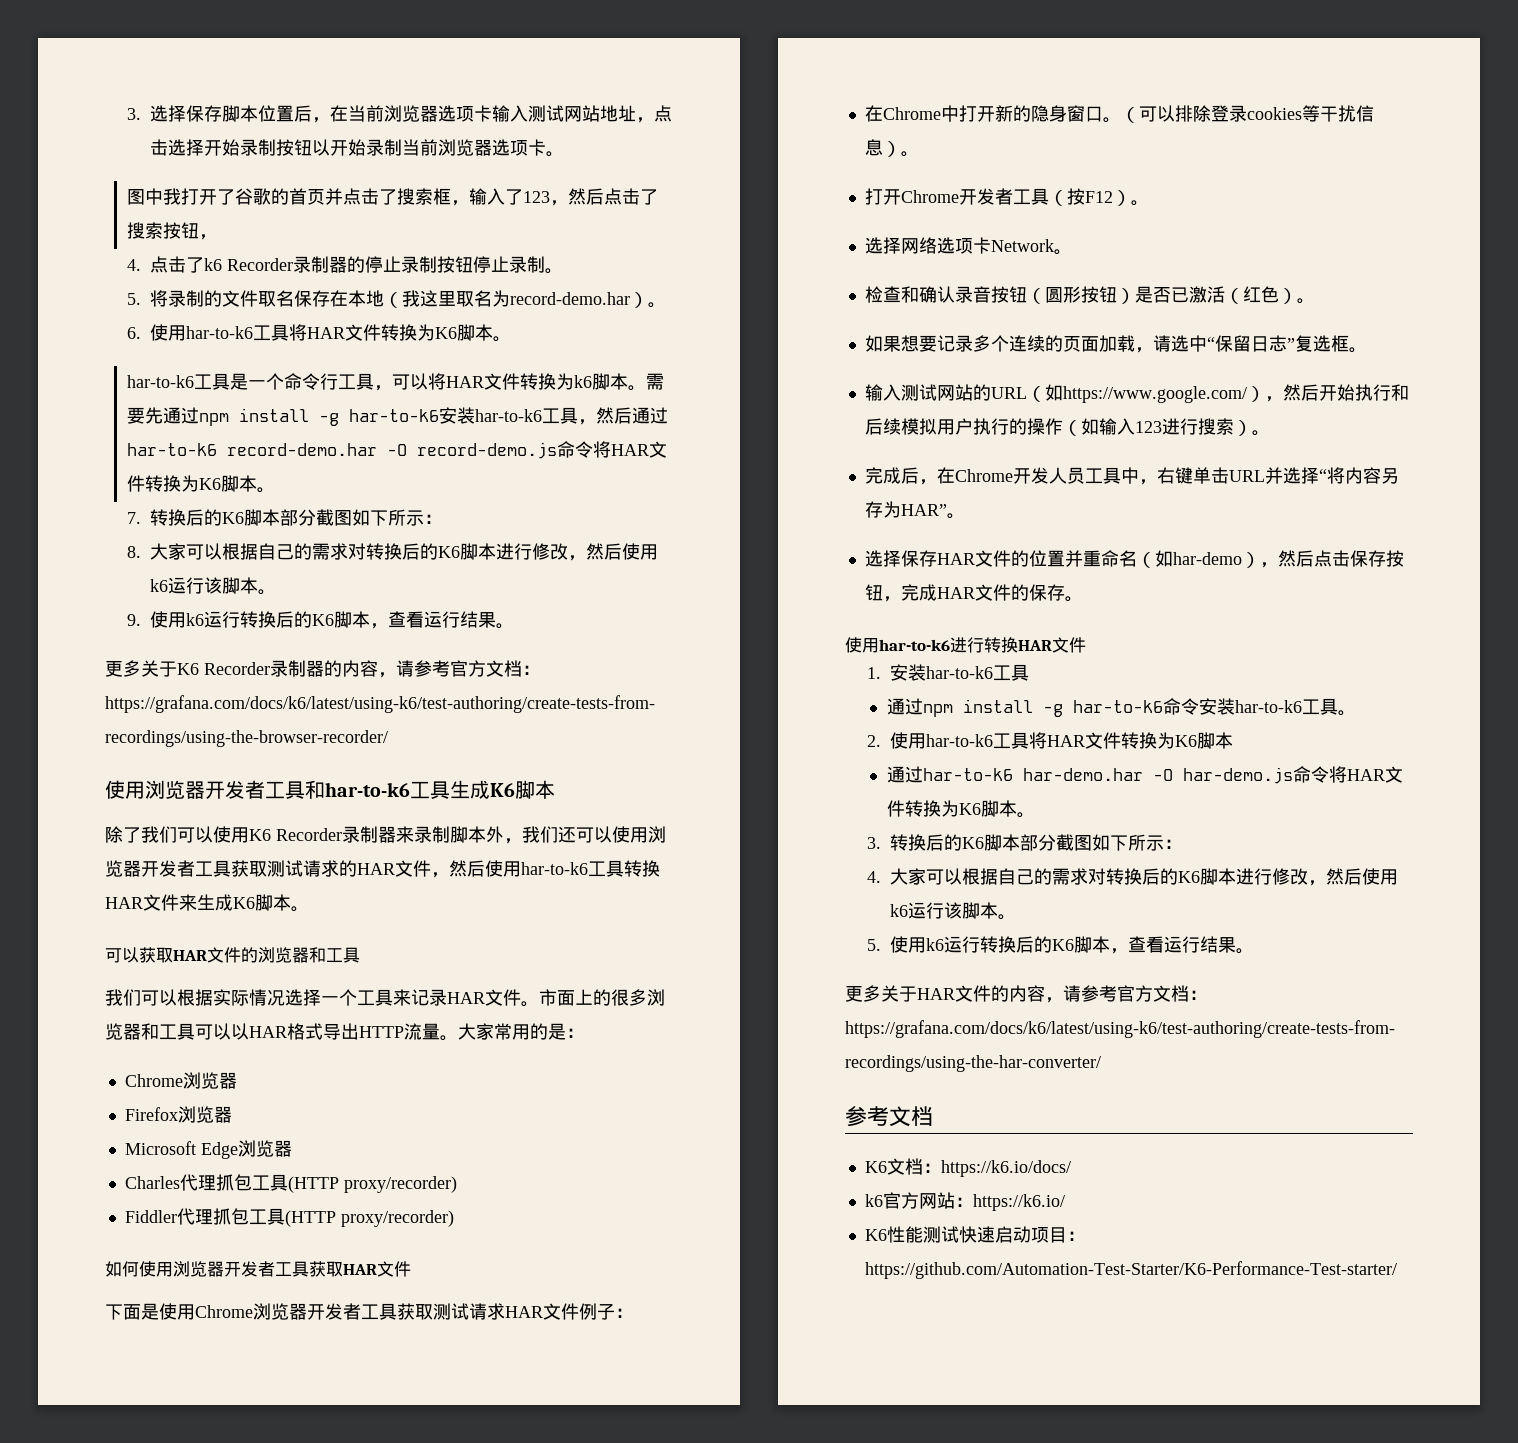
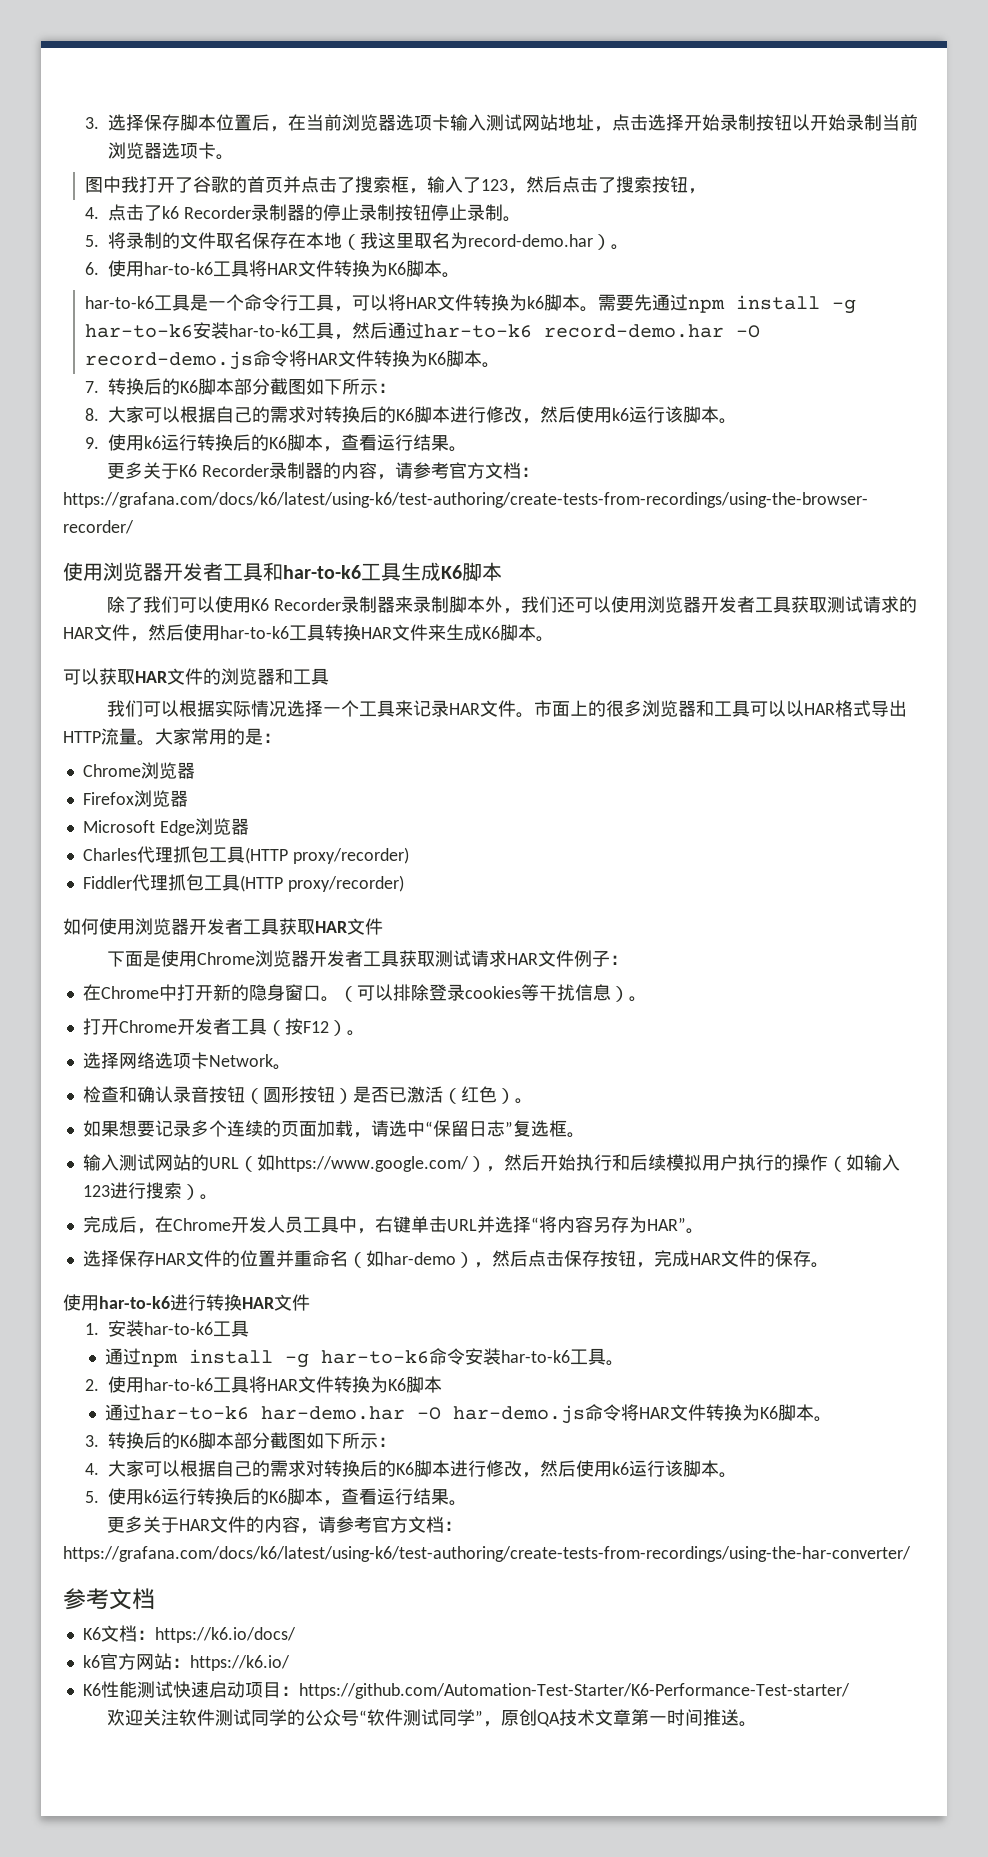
+ 欢迎关注软件测试同学的公众号“软件测试同学”，原创QA技术文章第一时间推送。

